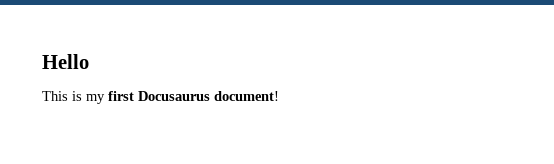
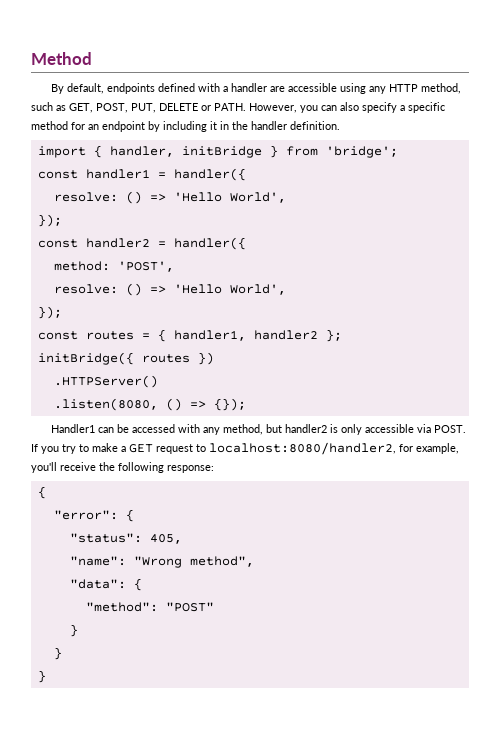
- Hello
- This is my first Docusaurus document!
+ Method
+ By default, endpoints defined with a handler are accessible using any HTTP method, such as GET, POST, PUT, DELETE or PATH. However, you can also specify a specific method for an endpoint by including it in the handler definition.
+ import { handler, initBridge } from 'bridge';
+ const handler1 = handler({
+ resolve: () => 'Hello World',
+ });
+ const handler2 = handler({
+ method: 'POST',
+ resolve: () => 'Hello World',
+ });
+ const routes = { handler1, handler2 };
+ initBridge({ routes })
+ .HTTPServer()
+ .listen(8080, () => {});
+ Handler1 can be accessed with any method, but handler2 is only accessible via POST. If you try to make a GET request to localhost:8080/handler2, for example, you'll receive the following response:
+ {
+ "error": {
+ "status": 405,
+ "name": "Wrong method",
+ "data": {
+ "method": "POST"
+ }
+ }
+ }

